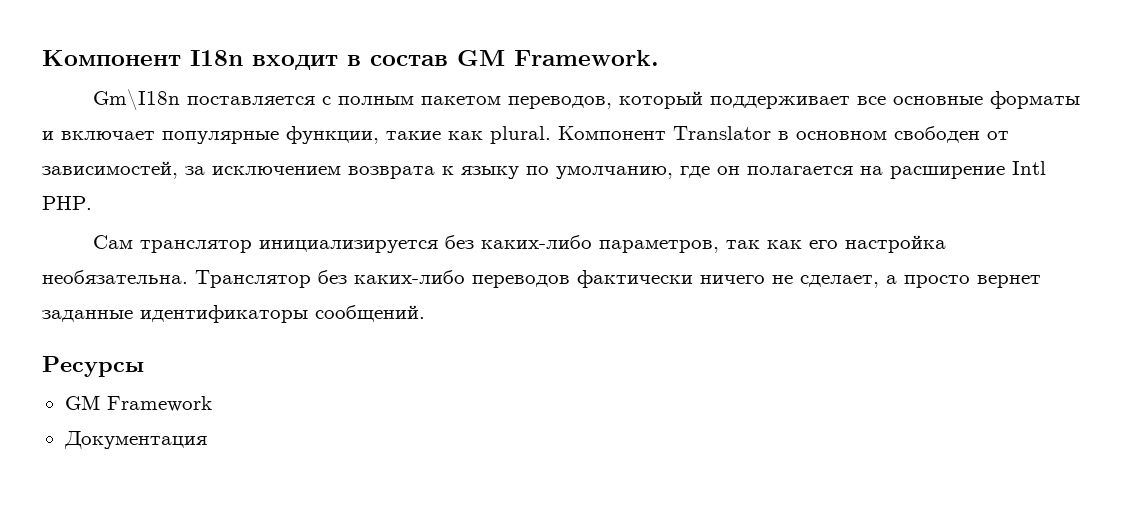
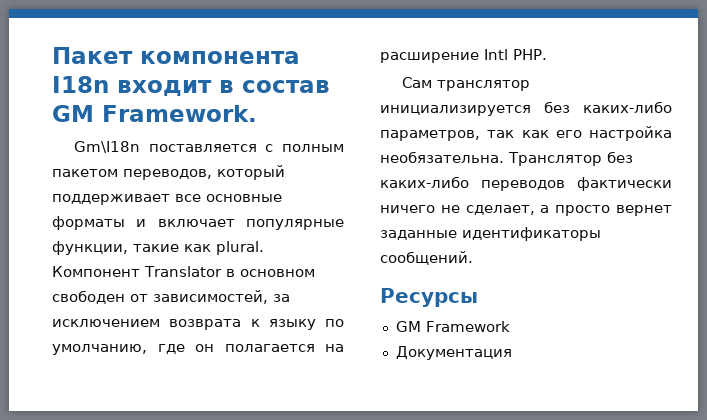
- Компонент I18n входит в состав GM Framework.
+ Пакет компонента I18n входит в состав GM Framework.

